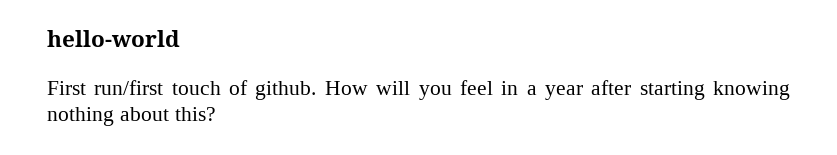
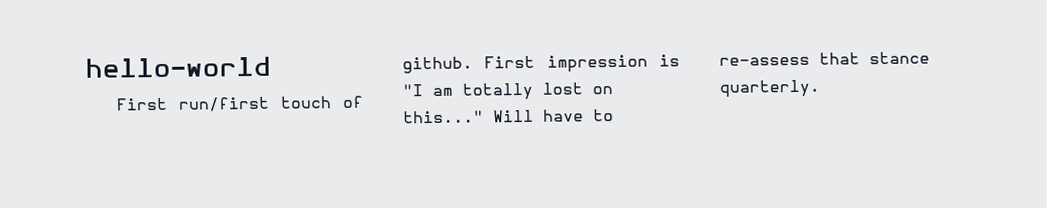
- How will you feel in a year after starting knowing nothing about this?
+ First impression is "I am totally lost on this..." Will have to re-assess that stance quarterly.

